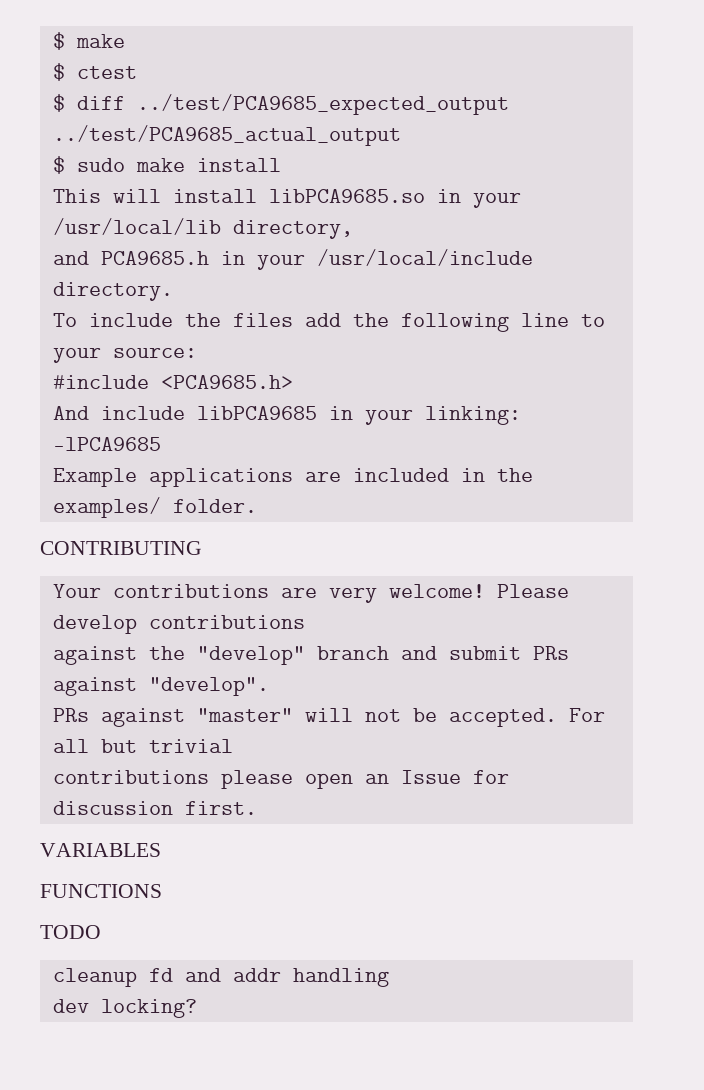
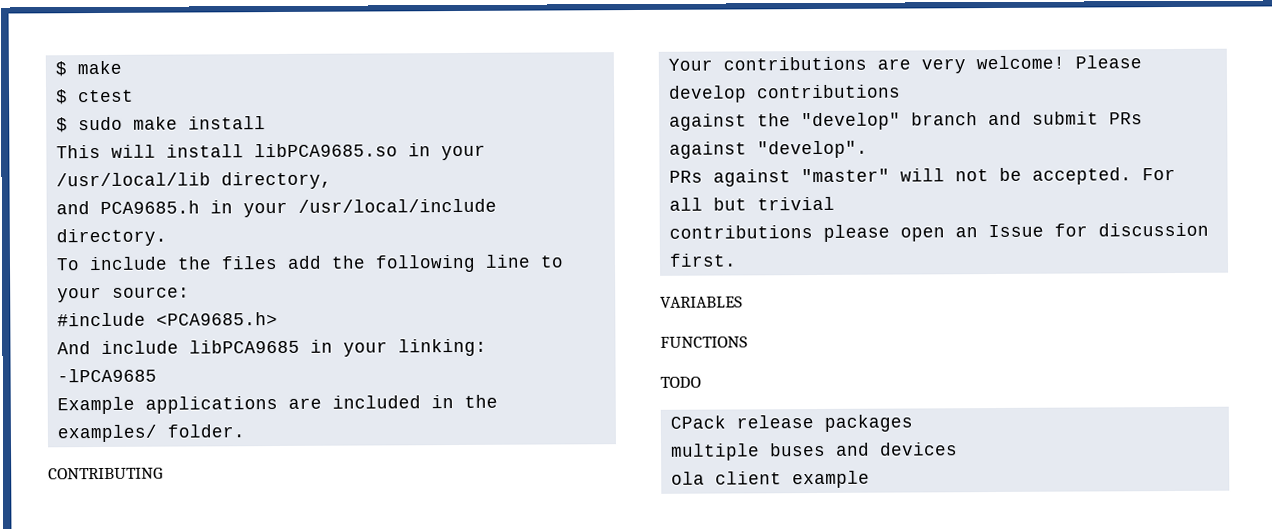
- $ diff ../test/PCA9685_expected_output ../test/PCA9685_actual_output
- cleanup fd and addr handling
- dev locking?
+ CPack release packages
+ multiple buses and devices
+ ola client example

